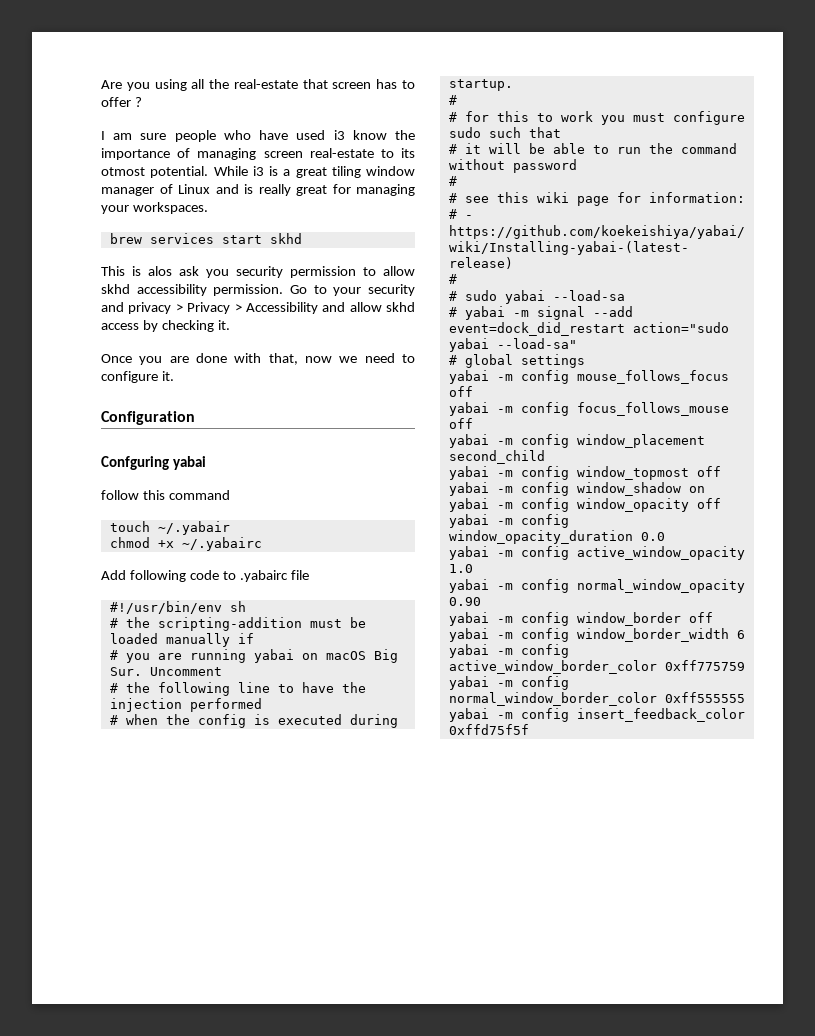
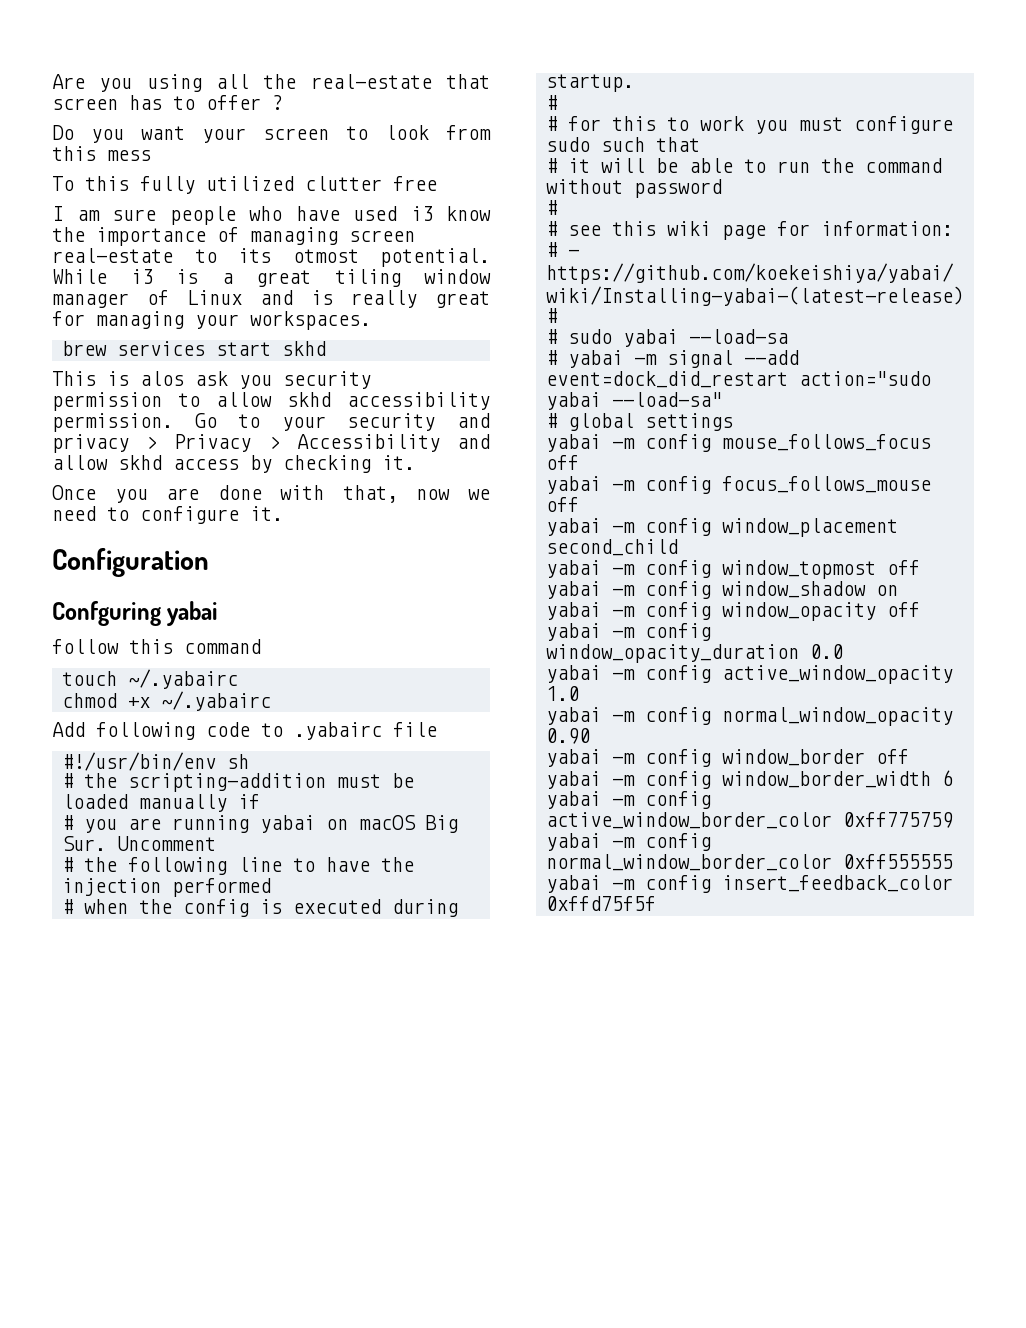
+ Do you want your screen to look from this mess
+ To this fully utilized clutter free
- touch ~/.yabair
+ touch ~/.yabairc

